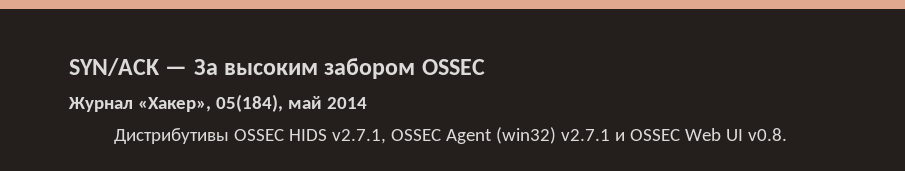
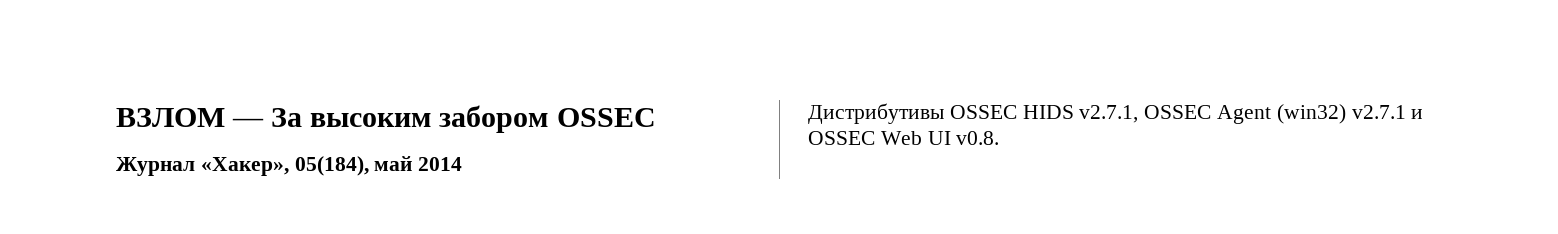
- SYN/ACK — За высоким забором OSSEC
+ ВЗЛОМ — За высоким забором OSSEC

